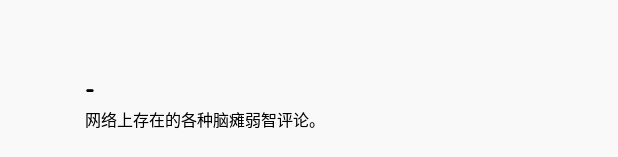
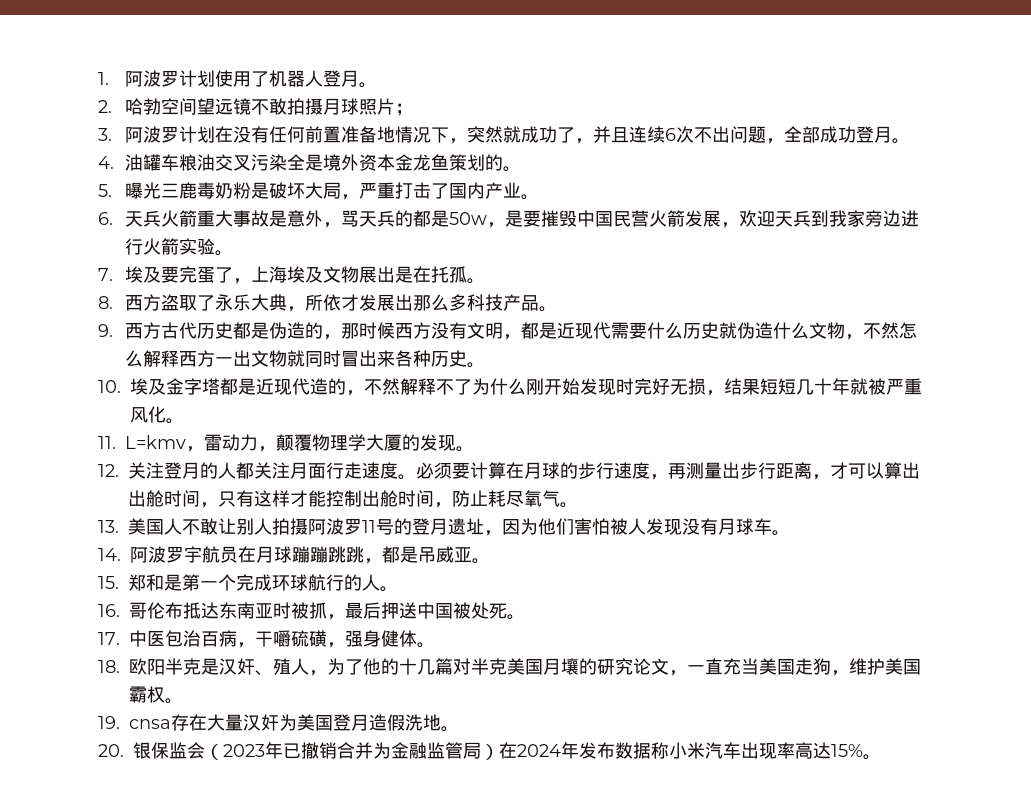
- -
- 网络上存在的各种脑瘫弱智评论。
+ 1.阿波罗计划使用了机器人登月。
+ 2.哈勃空间望远镜不敢拍摄月球照片；
+ 3.阿波罗计划在没有任何前置准备地情况下，突然就成功了，并且连续6次不出问题，全部成功登月。
+ 4.油罐车粮油交叉污染全是境外资本金龙鱼策划的。
+ 5.曝光三鹿毒奶粉是破坏大局，严重打击了国内产业。
+ 6.天兵火箭重大事故是意外，骂天兵的都是50w，是要摧毁中国民营火箭发展，欢迎天兵到我家旁边进行火箭实验。
+ 7.埃及要完蛋了，上海埃及文物展出是在托孤。
+ 8.西方盗取了永乐大典，所依才发展出那么多科技产品。
+ 9.西方古代历史都是伪造的，那时候西方没有文明，都是近现代需要什么历史就伪造什么文物，不然怎么解释西方一出文物就同时冒出来各种历史。
+ 10.埃及金字塔都是近现代造的，不然解释不了为什么刚开始发现时完好无损，结果短短几十年就被严重风化。
+ 11. L=kmv，雷动力，颠覆物理学大厦的发现。
+ 12.关注登月的人都关注月面行走速度。必须要计算在月球的步行速度，再测量出步行距离，才可以算出出舱时间，只有这样才能控制出舱时间，防止耗尽氧气。
+ 13.美国人不敢让别人拍摄阿波罗11号的登月遗址，因为他们害怕被人发现没有月球车。
+ 14.阿波罗宇航员在月球蹦蹦跳跳，都是吊威亚。
+ 15.郑和是第一个完成环球航行的人。
+ 16.哥伦布抵达东南亚时被抓，最后押送中国被处死。
+ 17.中医包治百病，干嚼硫磺，强身健体。
+ 18.欧阳半克是汉奸、殖人，为了他的十几篇对半克美国月壤的研究论文，一直充当美国走狗，维护美国霸权。
+ 19. cnsa存在大量汉奸为美国登月造假洗地。
+ 20.银保监会（2023年已撤销合并为金融监管局）在2024年发布数据称小米汽车出现率高达15%。

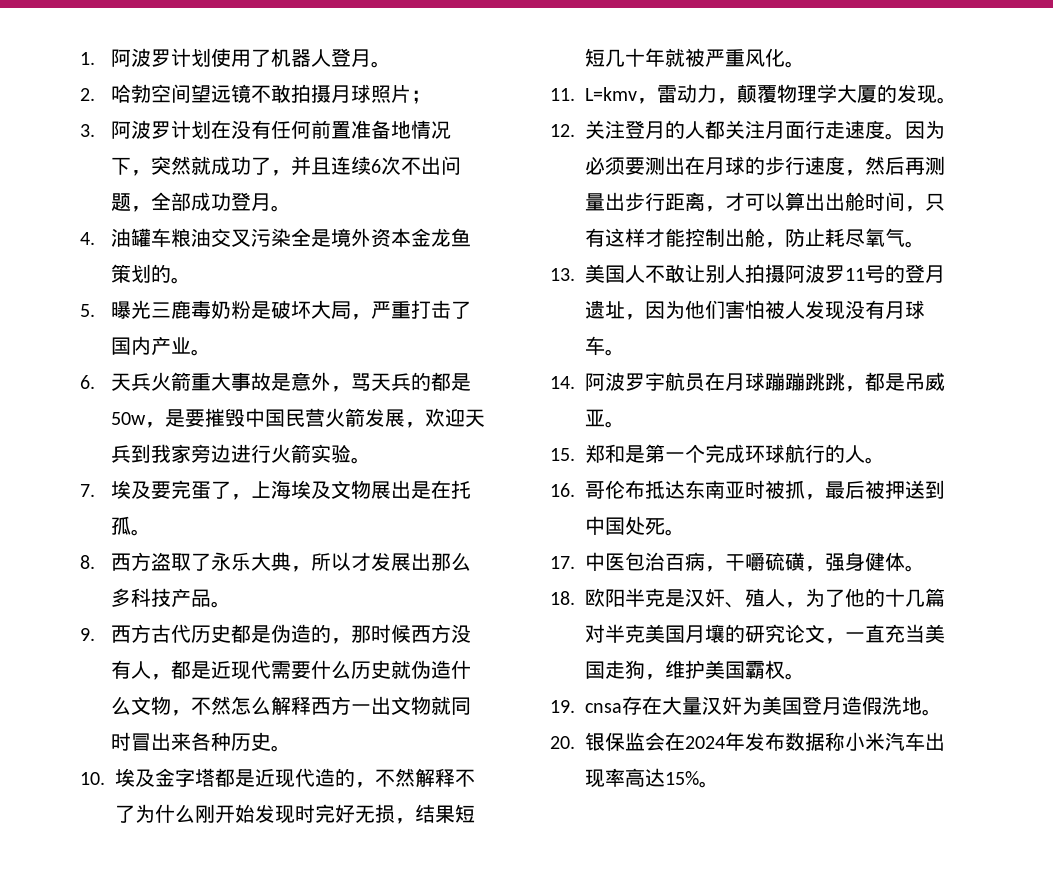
- 8.西方盗取了永乐大典，所依才发展出那么多科技产品。
+ 8.西方盗取了永乐大典，所以才发展出那么多科技产品。
- 9.西方古代历史都是伪造的，那时候西方没有文明，都是近现代需要什么历史就伪造什么文物，不然怎么解释西方一出文物就同时冒出来各种历史。
+ 9.西方古代历史都是伪造的，那时候西方没有人，都是近现代需要什么历史就伪造什么文物，不然怎么解释西方一出文物就同时冒出来各种历史。
- 必须要计算在月球的步行速度，再测量出步行距离，才可以算出出舱时间，只有这样才能控制出舱时间，防止耗尽氧气。
+ 因为必须要测出在月球的步行速度，然后再测量出步行距离，才可以算出出舱时间，只有这样才能控制出舱，防止耗尽氧气。
- 16.哥伦布抵达东南亚时被抓，最后押送中国被处死。
+ 16.哥伦布抵达东南亚时被抓，最后被押送到中国处死。
- 20.银保监会（2023年已撤销合并为金融监管局）在2024年发布数据称小米汽车出现率高达15%。
+ 20.银保监会在2024年发布数据称小米汽车出现率高达15%。

